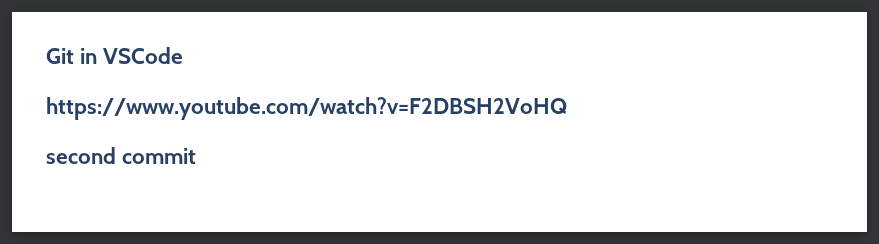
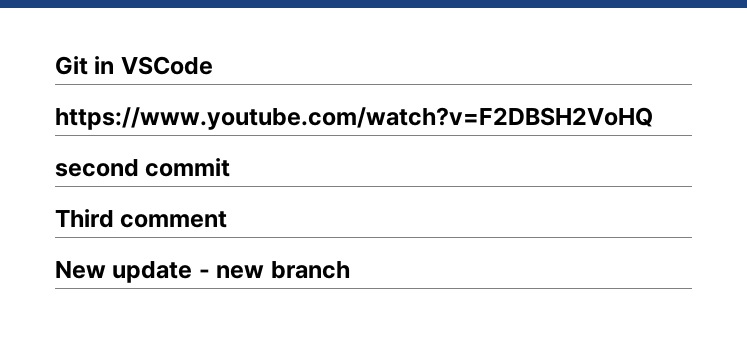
+ Third comment
+ New update - new branch

